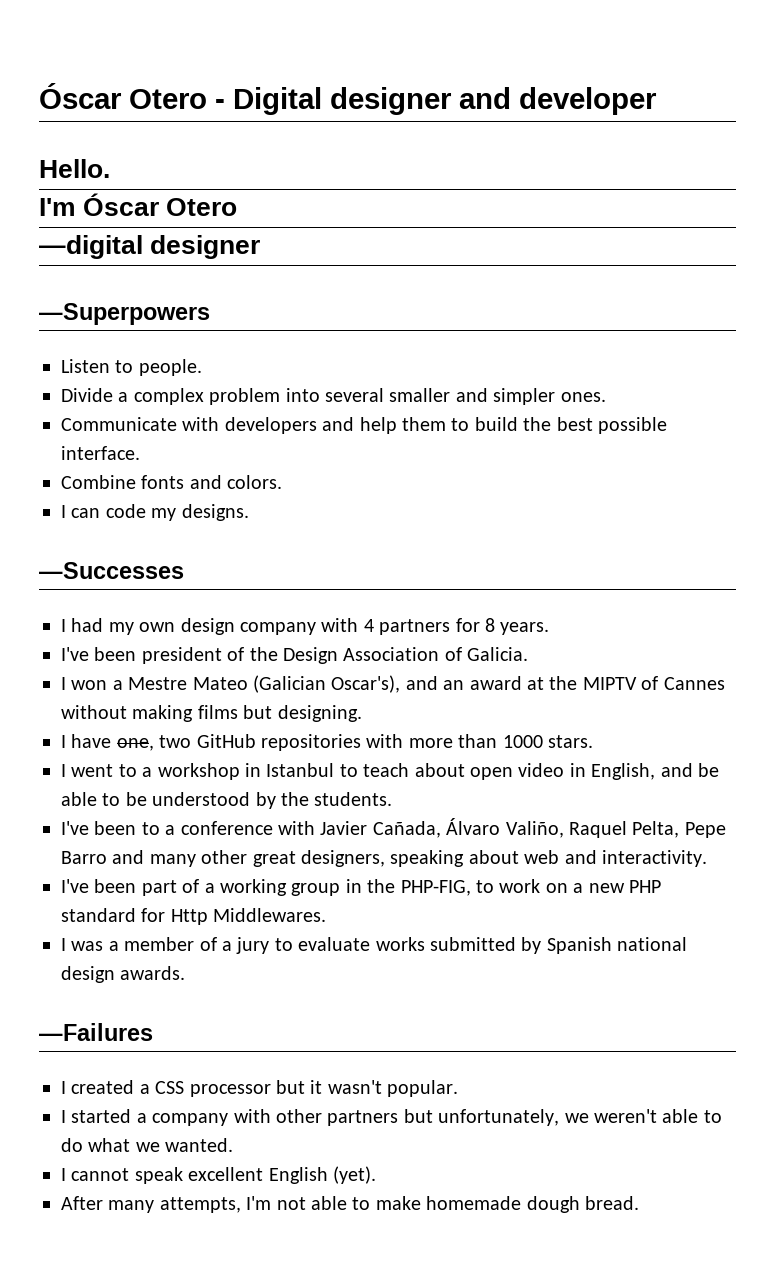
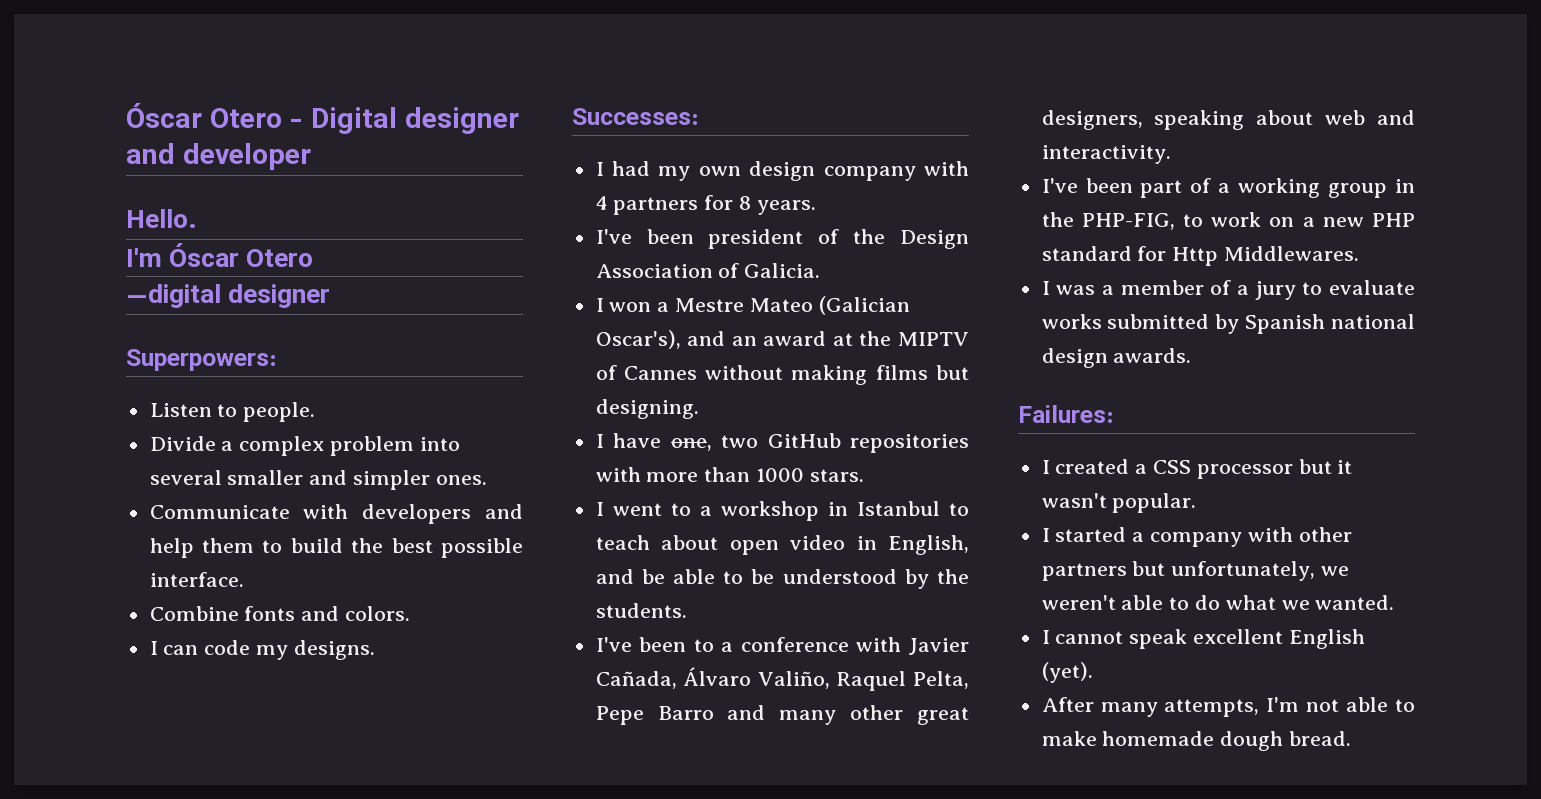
- —Superpowers
+ Superpowers:
- —Successes
+ Successes:
- —Failures
+ Failures:

